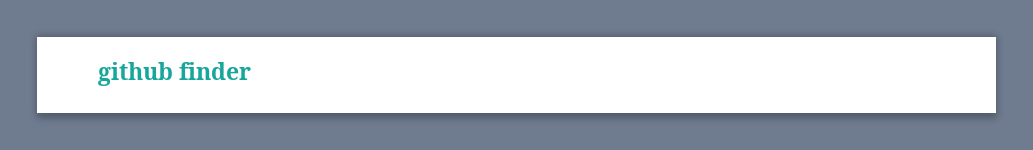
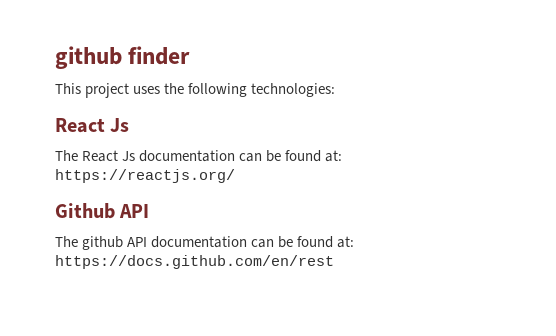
+ This project uses the following technologies:
+ React Js
+ The React Js documentation can be found at: https://reactjs.org/
+ Github API
+ The github API documentation can be found at: https://docs.github.com/en/rest

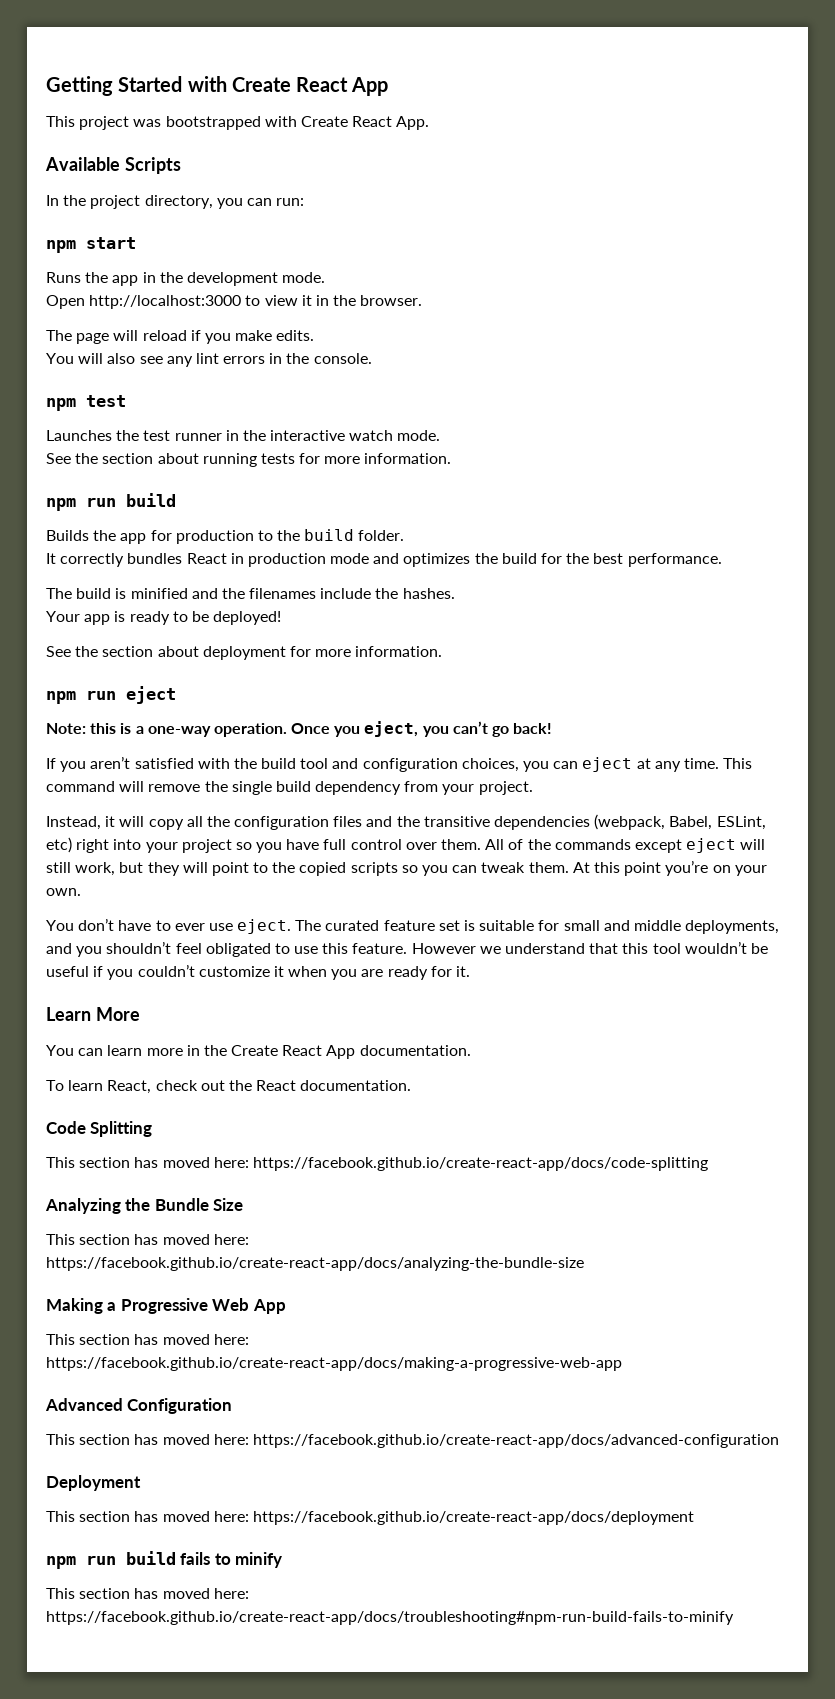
- github finder
- This project uses the following technologies:
- React Js
- The React Js documentation can be found at: https://reactjs.org/
- Github API
- The github API documentation can be found at: https://docs.github.com/en/rest
+ Getting Started with Create React App
+ This project was bootstrapped with Create React App.
+ Available Scripts
+ In the project directory, you can run:
+ npm start
+ Runs the app in the development mode.
+ Open http://localhost:3000 to view it in the browser.
+ The page will reload if you make edits.
+ You will also see any lint errors in the console.
+ npm test
+ Launches the test runner in the interactive watch mode.
+ See the section about running tests for more information.
+ npm run build
+ Builds the app for production to the build folder.
+ It correctly bundles React in production mode and optimizes the build for the best performance.
+ The build is minified and the filenames include the hashes.
+ Your app is ready to be deployed!
+ See the section about deployment for more information.
+ npm run eject
+ Note: this is a one-way operation. Once you eject, you can’t go back!
+ If you aren’t satisfied with the build tool and configuration choices, you can eject at any time. This command will remove the single build dependency from your project.
+ Instead, it will copy all the configuration files and the transitive dependencies (webpack, Babel, ESLint, etc) right into your project so you have full control over them. All of the commands except eject will still work, but they will point to the copied scripts so you can tweak them. At this point you’re on your own.
+ You don’t have to ever use eject. The curated feature set is suitable for small and middle deployments, and you shouldn’t feel obligated to use this feature. However we understand that this tool wouldn’t be useful if you couldn’t customize it when you are ready for it.
+ Learn More
+ You can learn more in the Create React App documentation.
+ To learn React, check out the React documentation.
+ Code Splitting
+ This section has moved here: https://facebook.github.io/create-react-app/docs/code-splitting
+ Analyzing the Bundle Size
+ This section has moved here: https://facebook.github.io/create-react-app/docs/analyzing-the-bundle-size
+ Making a Progressive Web App
+ This section has moved here: https://facebook.github.io/create-react-app/docs/making-a-progressive-web-app
+ Advanced Configuration
+ This section has moved here: https://facebook.github.io/create-react-app/docs/advanced-configuration
+ Deployment
+ This section has moved here: https://facebook.github.io/create-react-app/docs/deployment
+ npm run build fails to minify
+ This section has moved here: https://facebook.github.io/create-react-app/docs/troubleshooting#npm-run-build-fails-to-minify

